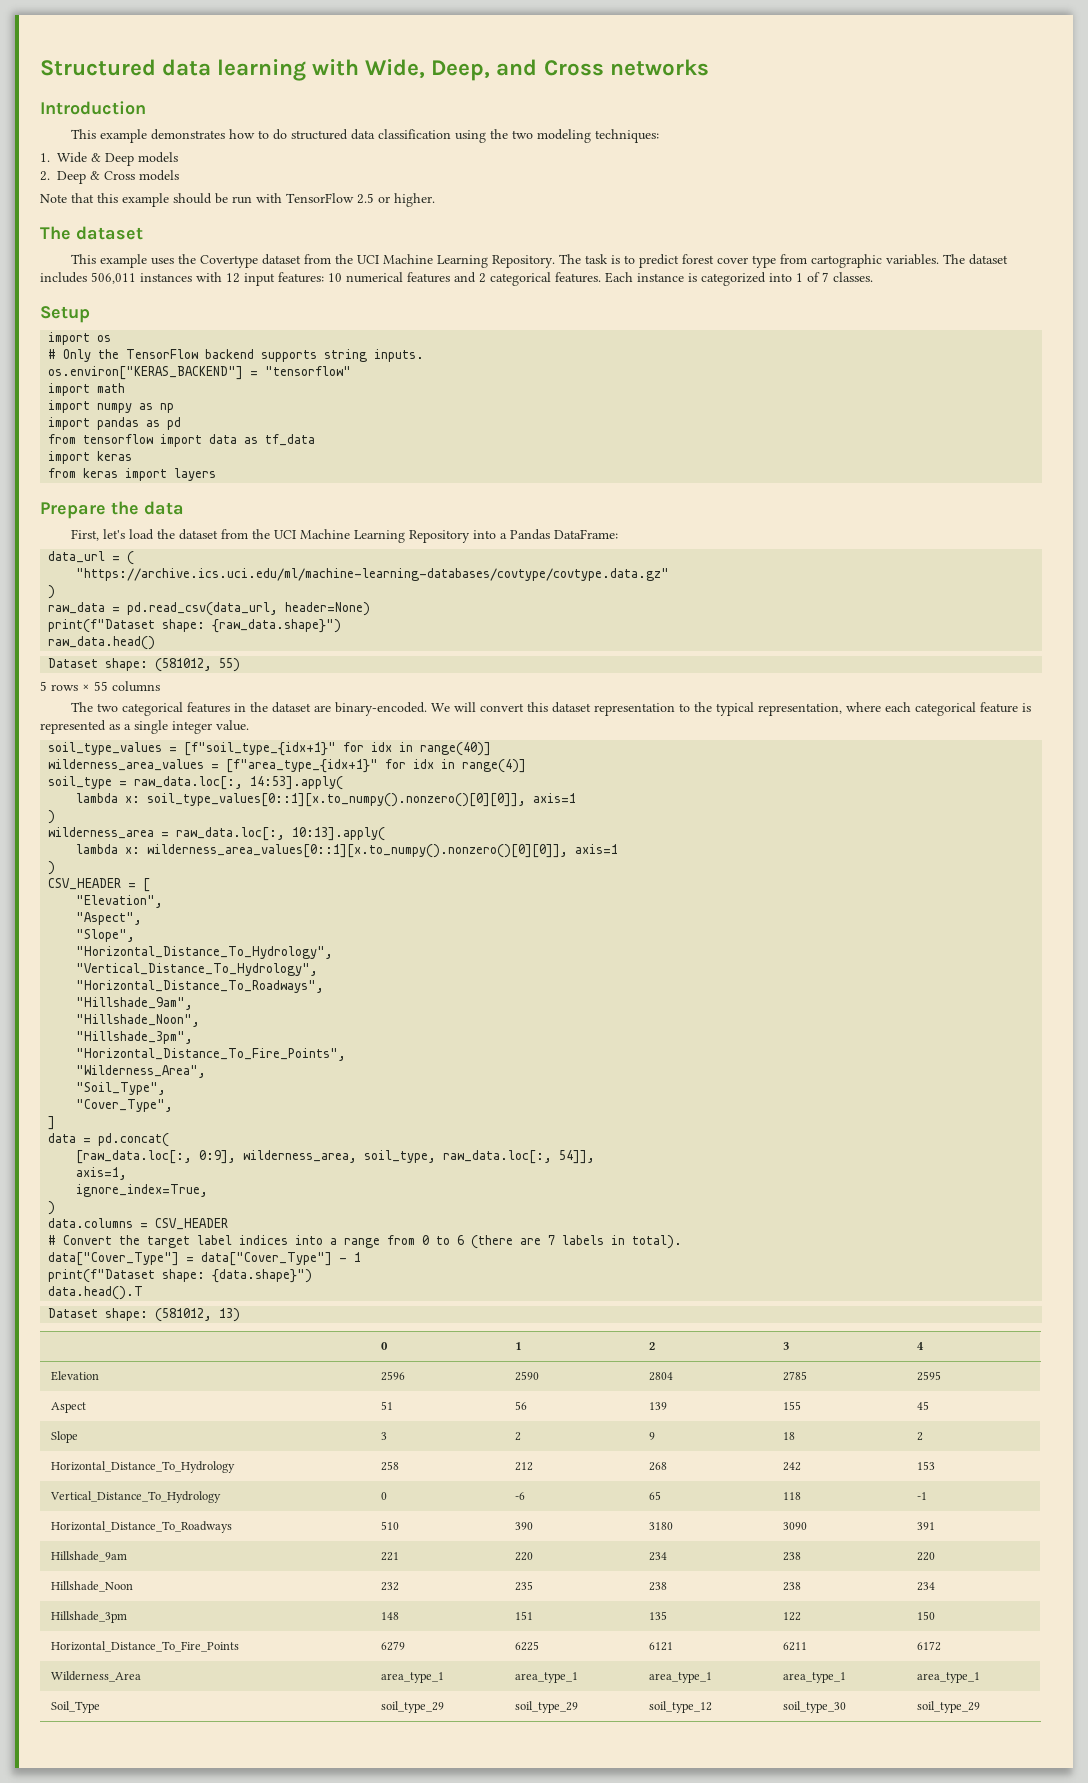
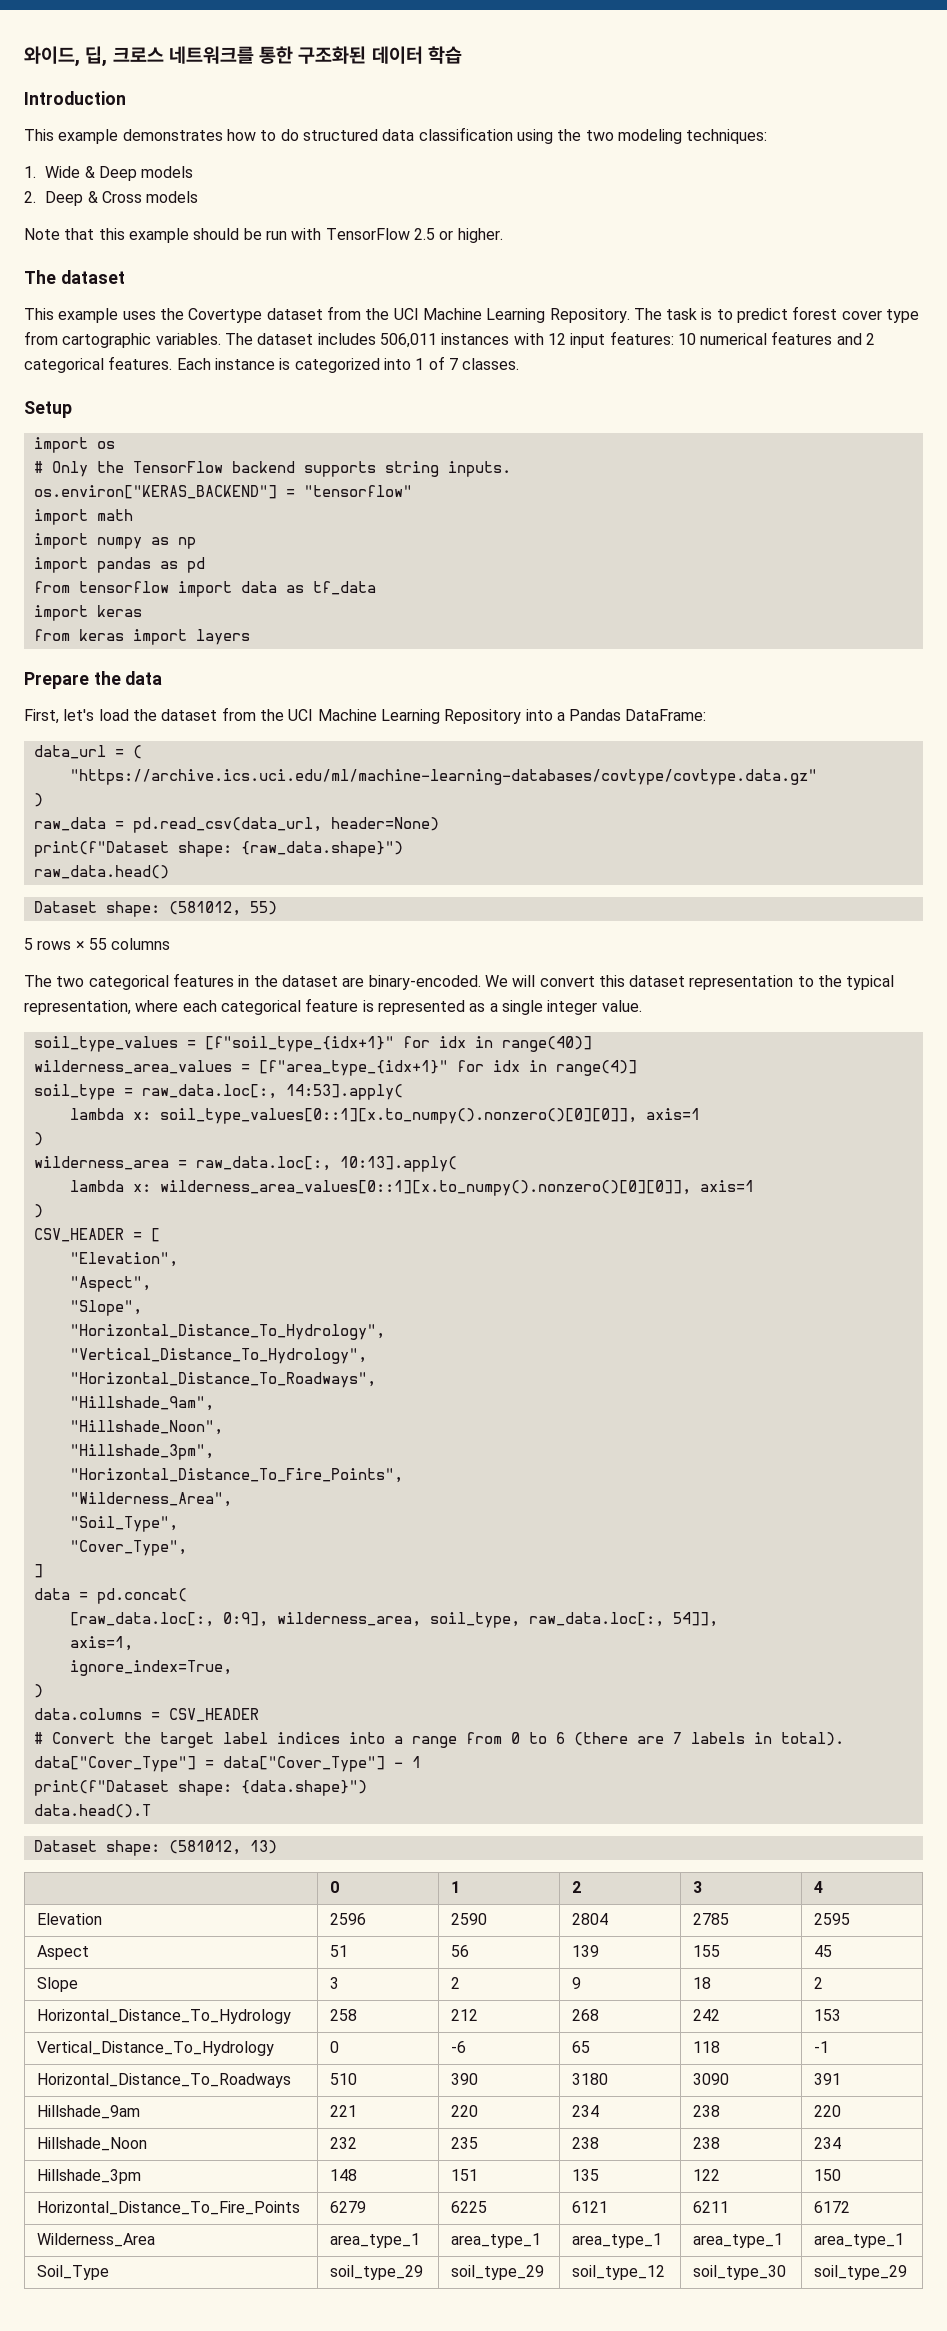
- Structured data learning with Wide, Deep, and Cross networks
+ 와이드, 딥, 크로스 네트워크를 통한 구조화된 데이터 학습

